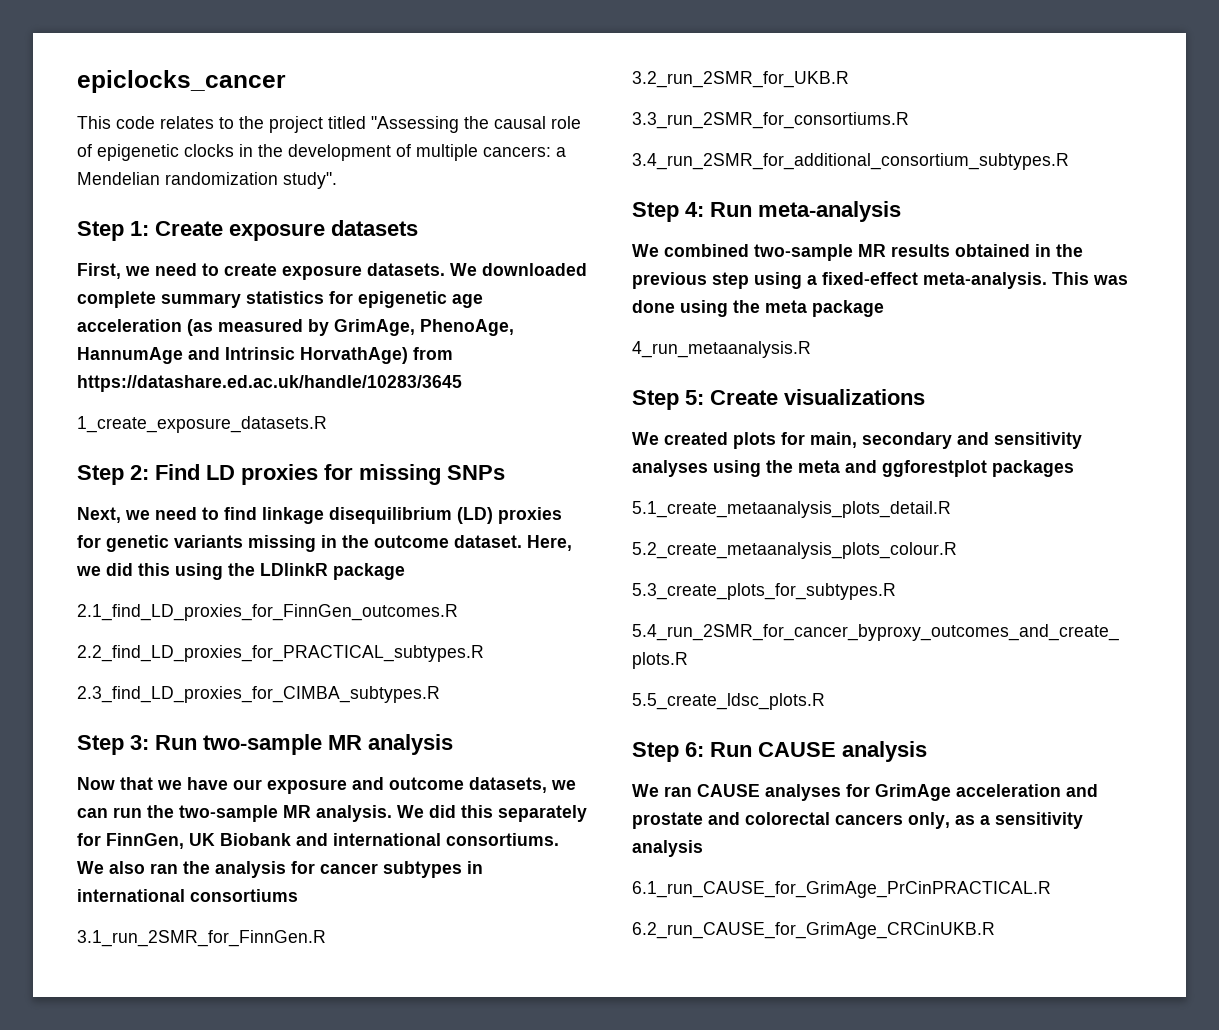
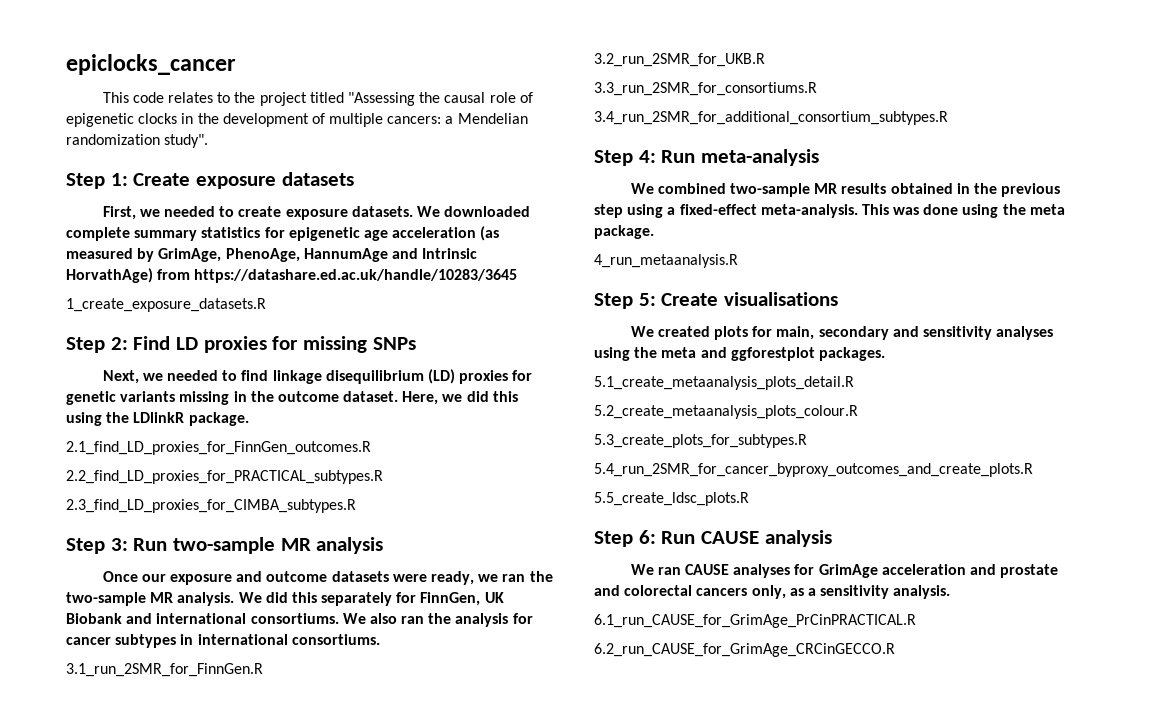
- First, we need to create exposure datasets.
+ First, we needed to create exposure datasets.
- Next, we need to find linkage disequilibrium (LD) proxies for genetic variants missing in the outcome dataset.
+ Next, we needed to find linkage disequilibrium (LD) proxies for genetic variants missing in the outcome dataset.
- Here, we did this using the LDlinkR package
+ Here, we did this using the LDlinkR package.
- Now that we have our exposure and outcome datasets, we can run the two-sample MR analysis.
+ Once our exposure and outcome datasets were ready, we ran the two-sample MR analysis.
- We also ran the analysis for cancer subtypes in international consortiums
+ We also ran the analysis for cancer subtypes in international consortiums.
- This was done using the meta package
+ This was done using the meta package.
- Step 5: Create visualizations
+ Step 5: Create visualisations
- We created plots for main, secondary and sensitivity analyses using the meta and ggforestplot packages
+ We created plots for main, secondary and sensitivity analyses using the meta and ggforestplot packages.
- We ran CAUSE analyses for GrimAge acceleration and prostate and colorectal cancers only, as a sensitivity analysis
+ We ran CAUSE analyses for GrimAge acceleration and prostate and colorectal cancers only, as a sensitivity analysis.
- 6.2_run_CAUSE_for_GrimAge_CRCinUKB.R
+ 6.2_run_CAUSE_for_GrimAge_CRCinGECCO.R

